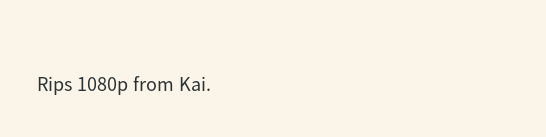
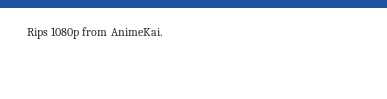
- Rips 1080p from Kai.
+ Rips 1080p from AnimeKai.

